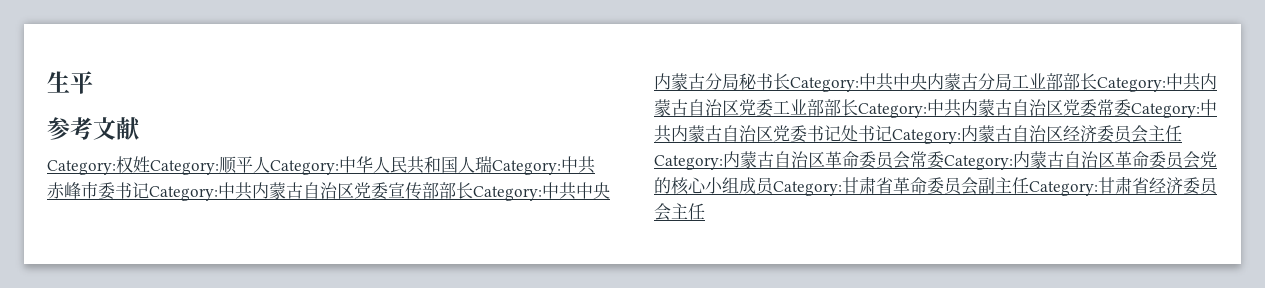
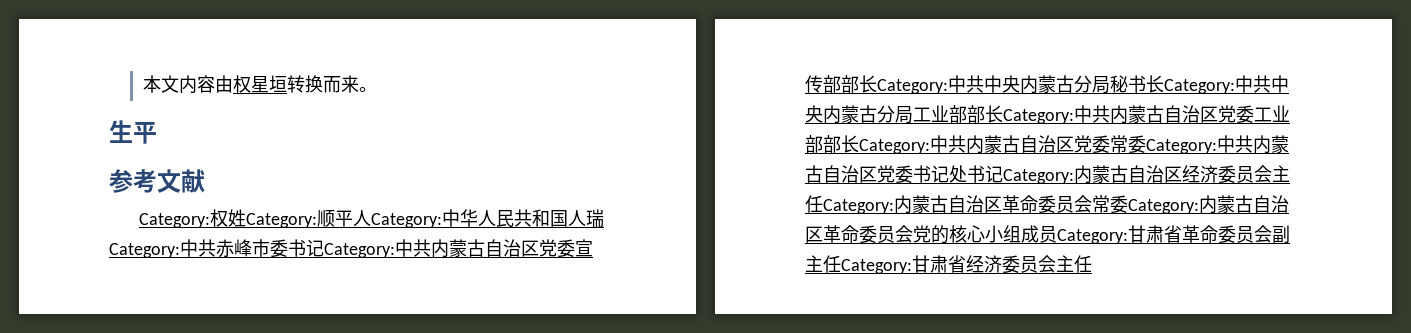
+ 本文内容由权星垣转换而来。

